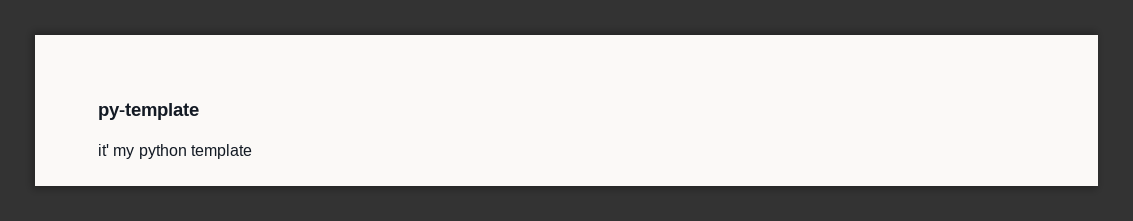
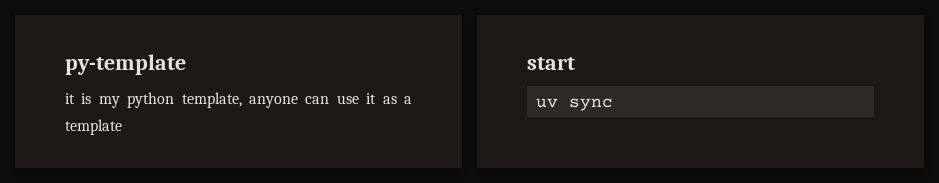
- it' my python template
+ it is my python template, anyone can use it as a template
+ start
+ uv sync

